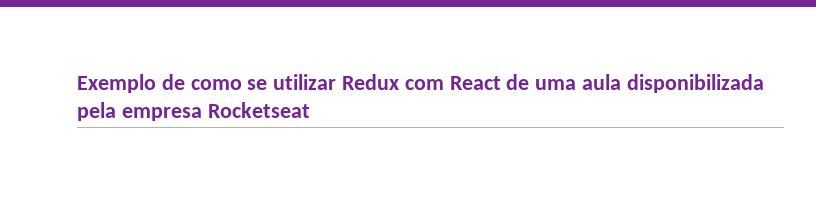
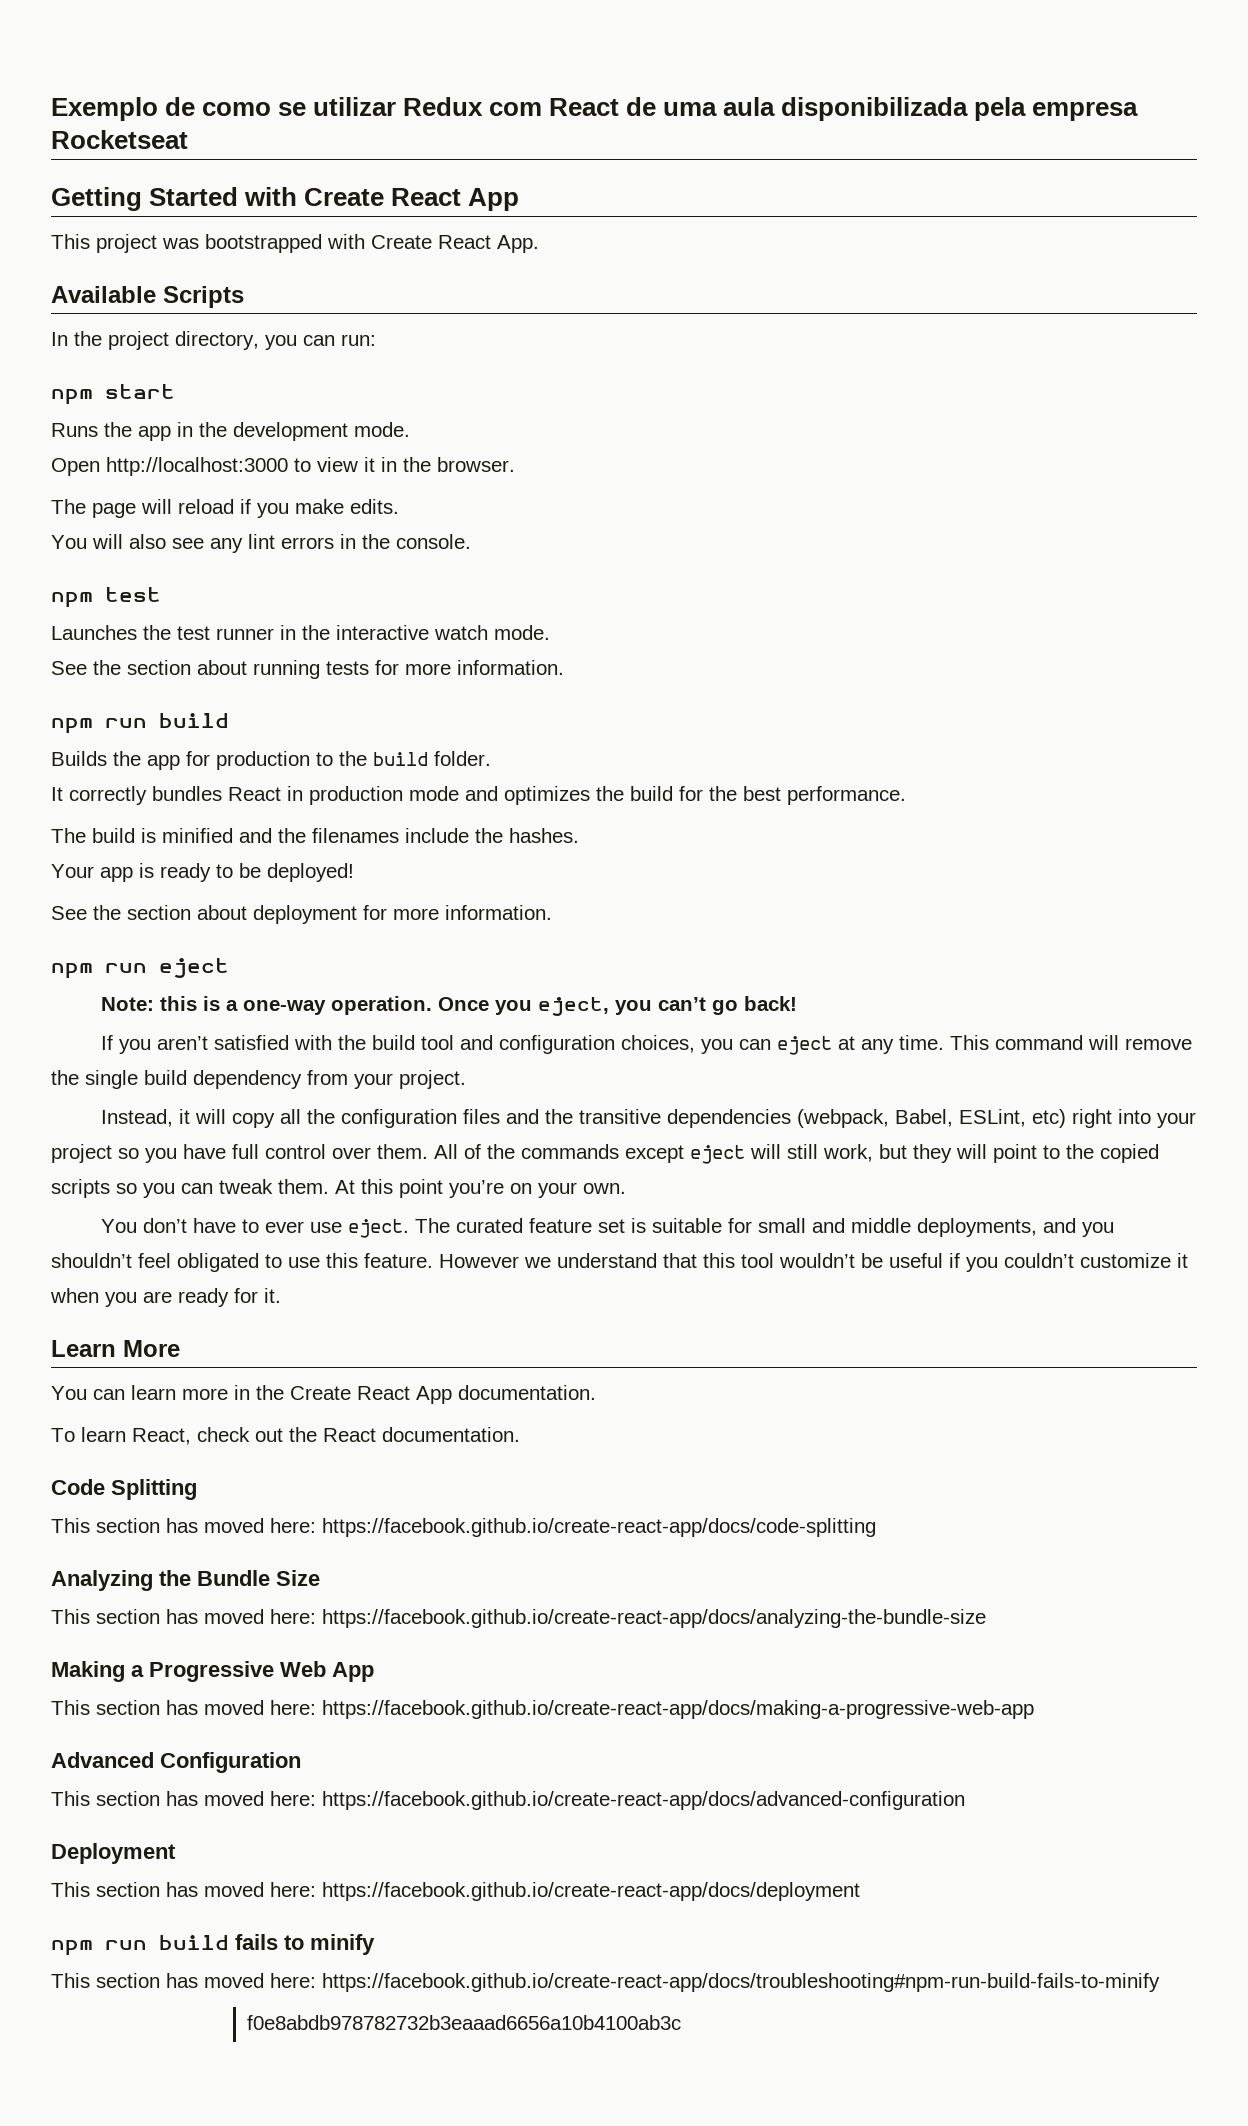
+ Getting Started with Create React App
+ This project was bootstrapped with Create React App.
+ Available Scripts
+ In the project directory, you can run:
+ npm start
+ Runs the app in the development mode.
+ Open http://localhost:3000 to view it in the browser.
+ The page will reload if you make edits.
+ You will also see any lint errors in the console.
+ npm test
+ Launches the test runner in the interactive watch mode.
+ See the section about running tests for more information.
+ npm run build
+ Builds the app for production to the build folder.
+ It correctly bundles React in production mode and optimizes the build for the best performance.
+ The build is minified and the filenames include the hashes.
+ Your app is ready to be deployed!
+ See the section about deployment for more information.
+ npm run eject
+ Note: this is a one-way operation. Once you eject, you can’t go back!
+ If you aren’t satisfied with the build tool and configuration choices, you can eject at any time. This command will remove the single build dependency from your project.
+ Instead, it will copy all the configuration files and the transitive dependencies (webpack, Babel, ESLint, etc) right into your project so you have full control over them. All of the commands except eject will still work, but they will point to the copied scripts so you can tweak them. At this point you’re on your own.
+ You don’t have to ever use eject. The curated feature set is suitable for small and middle deployments, and you shouldn’t feel obligated to use this feature. However we understand that this tool wouldn’t be useful if you couldn’t customize it when you are ready for it.
+ Learn More
+ You can learn more in the Create React App documentation.
+ To learn React, check out the React documentation.
+ Code Splitting
+ This section has moved here: https://facebook.github.io/create-react-app/docs/code-splitting
+ Analyzing the Bundle Size
+ This section has moved here: https://facebook.github.io/create-react-app/docs/analyzing-the-bundle-size
+ Making a Progressive Web App
+ This section has moved here: https://facebook.github.io/create-react-app/docs/making-a-progressive-web-app
+ Advanced Configuration
+ This section has moved here: https://facebook.github.io/create-react-app/docs/advanced-configuration
+ Deployment
+ This section has moved here: https://facebook.github.io/create-react-app/docs/deployment
+ npm run build fails to minify
+ This section has moved here: https://facebook.github.io/create-react-app/docs/troubleshooting#npm-run-build-fails-to-minify
+ f0e8abdb978782732b3eaaad6656a10b4100ab3c

